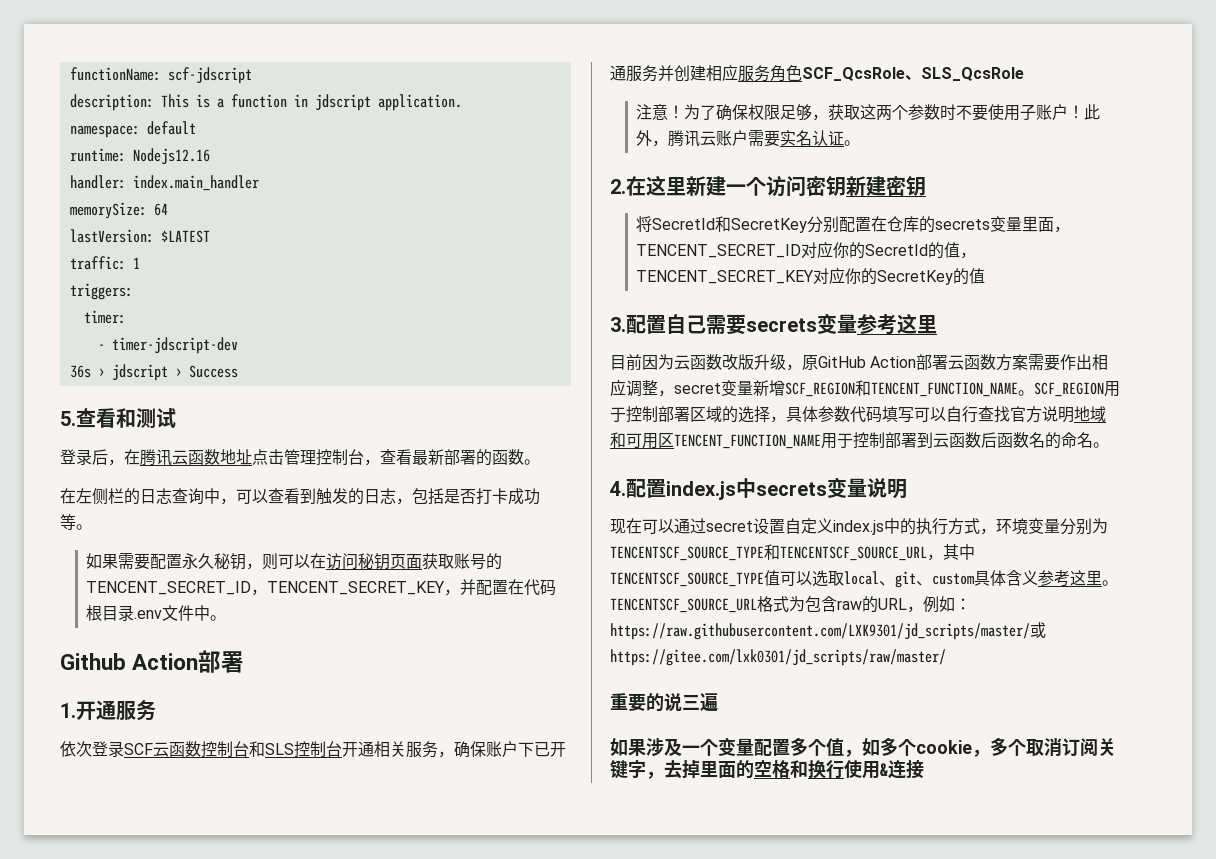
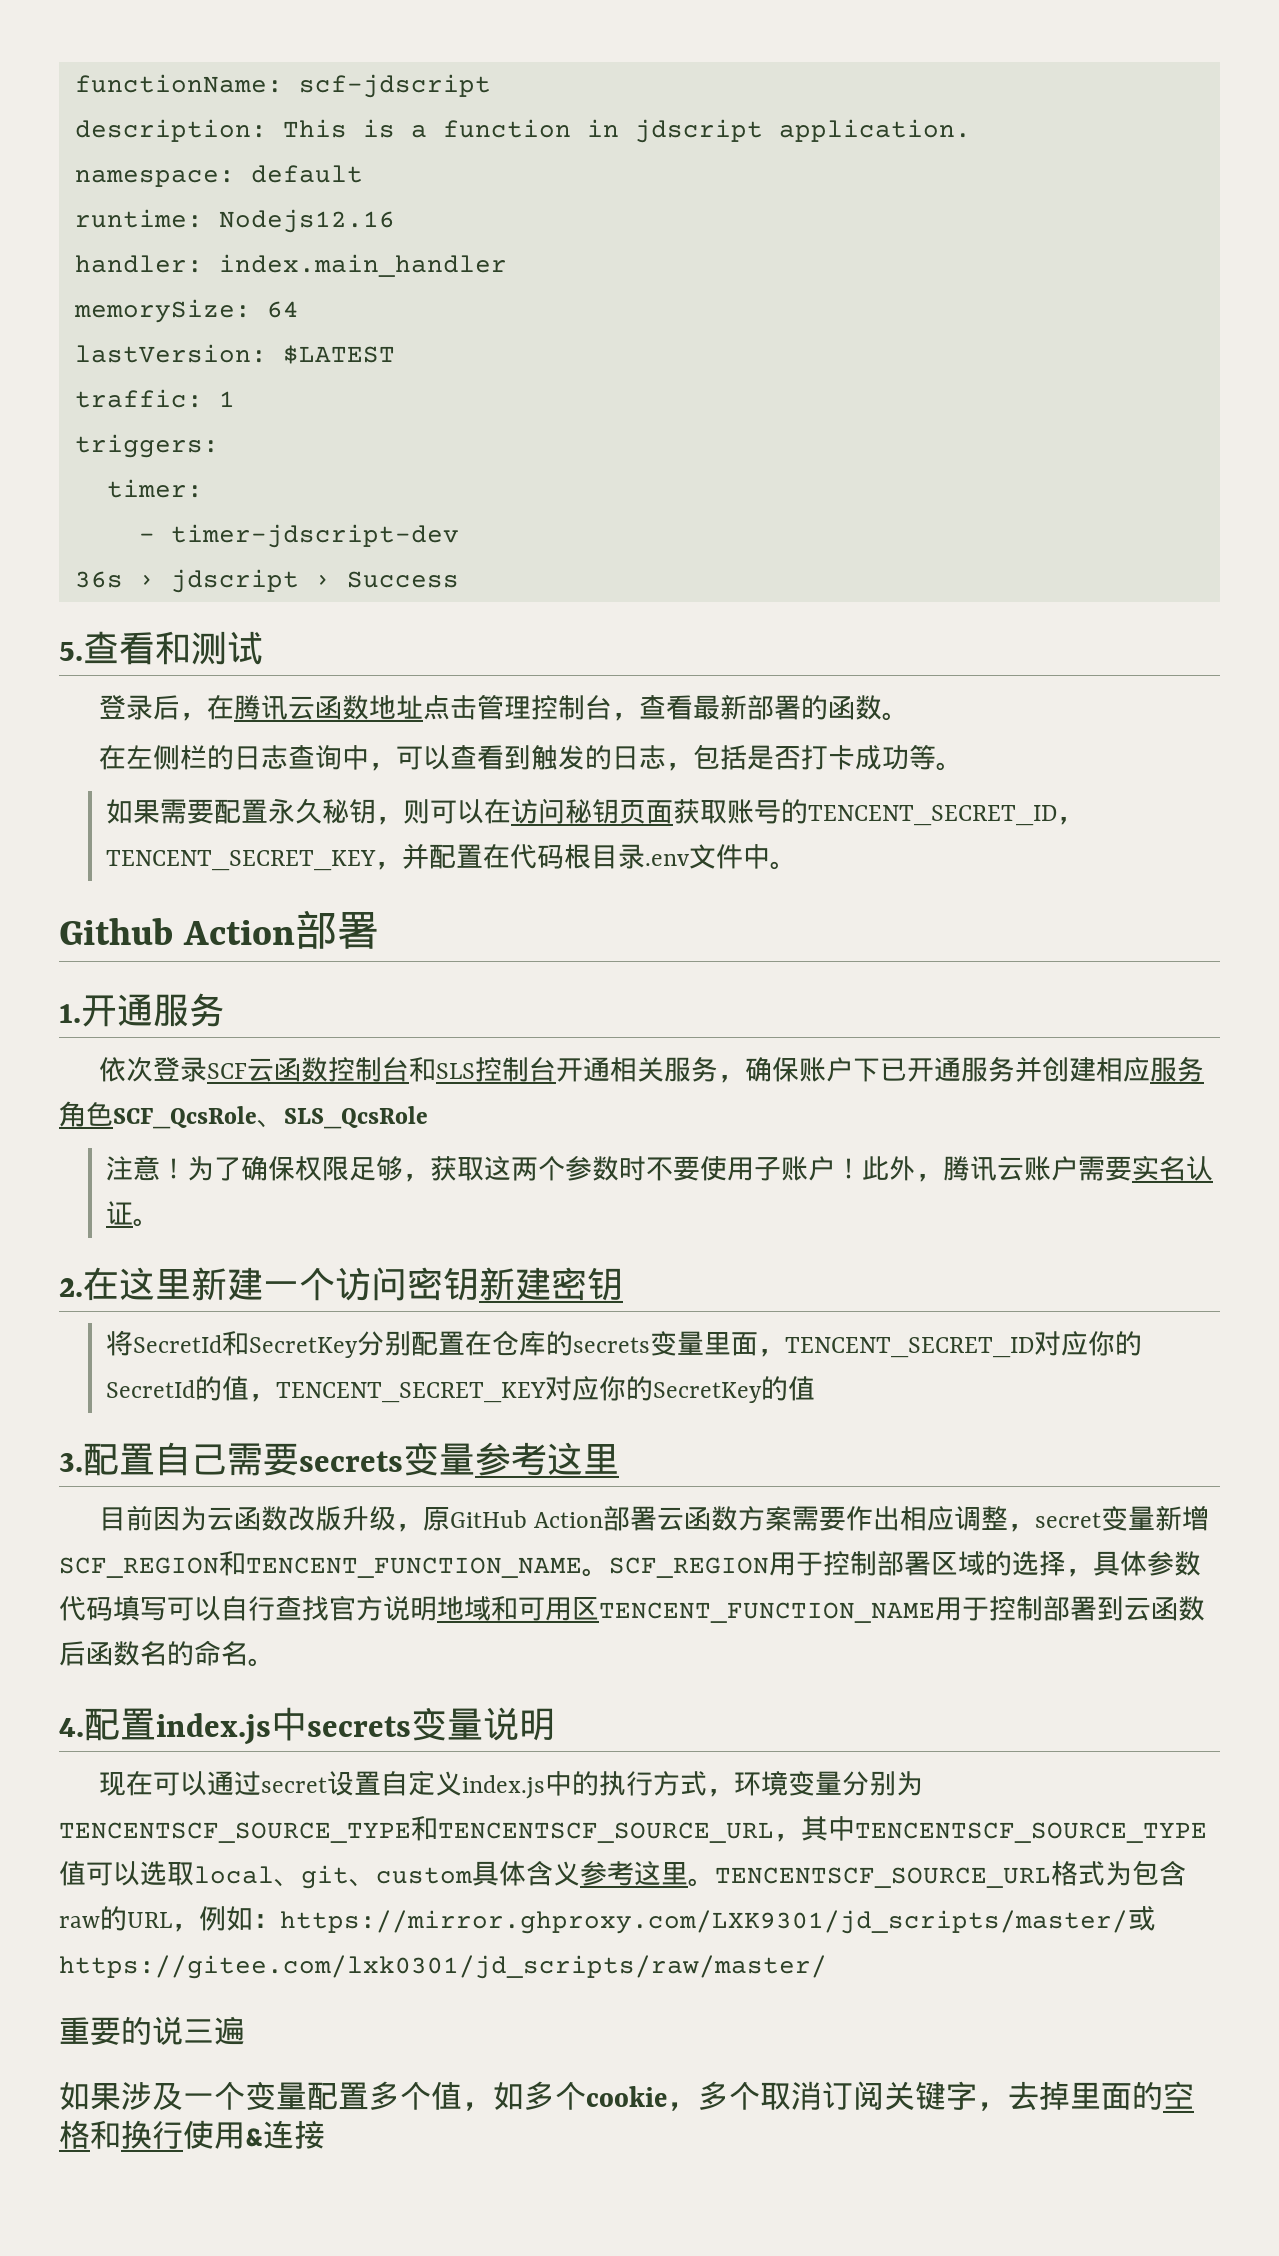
- TENCENTSCF_SOURCE_URL格式为包含raw的URL，例如：https://raw.githubusercontent.com/LXK9301/jd_scripts/master/或https://gitee.com/lxk0301/jd_scripts/raw/master/
+ TENCENTSCF_SOURCE_URL格式为包含raw的URL，例如：https://mirror.ghproxy.com/LXK9301/jd_scripts/master/或https://gitee.com/lxk0301/jd_scripts/raw/master/

